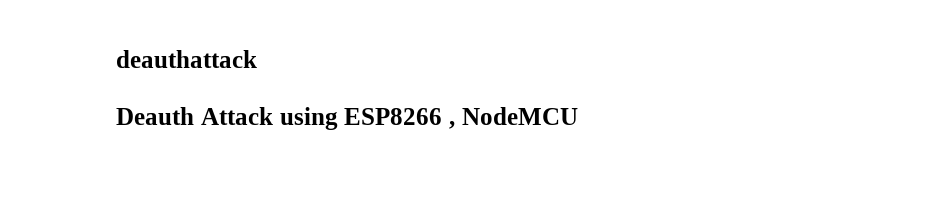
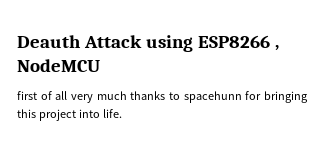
- deauthattack
+ first of all very much thanks to spacehunn for bringing this project into life.

